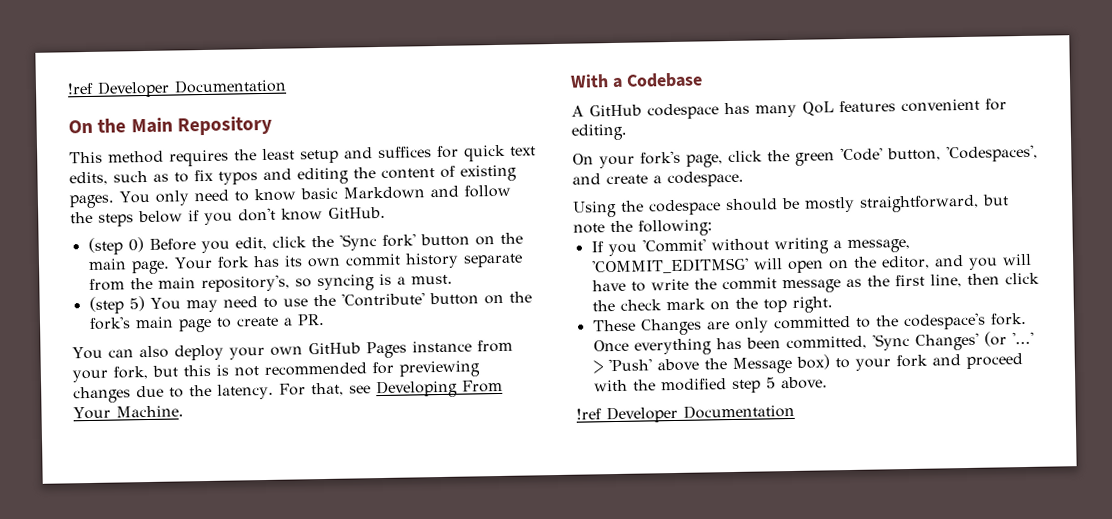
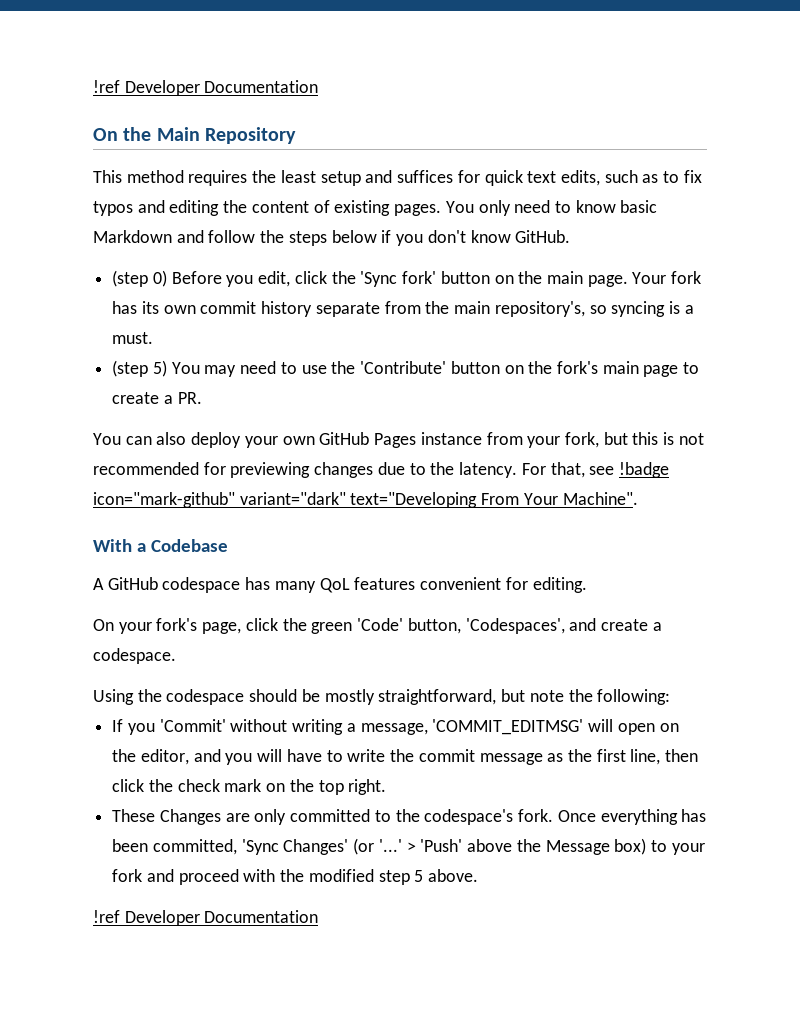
- For that, see Developing From Your Machine.
+ For that, see !badge icon="mark-github" variant="dark" text="Developing From Your Machine".

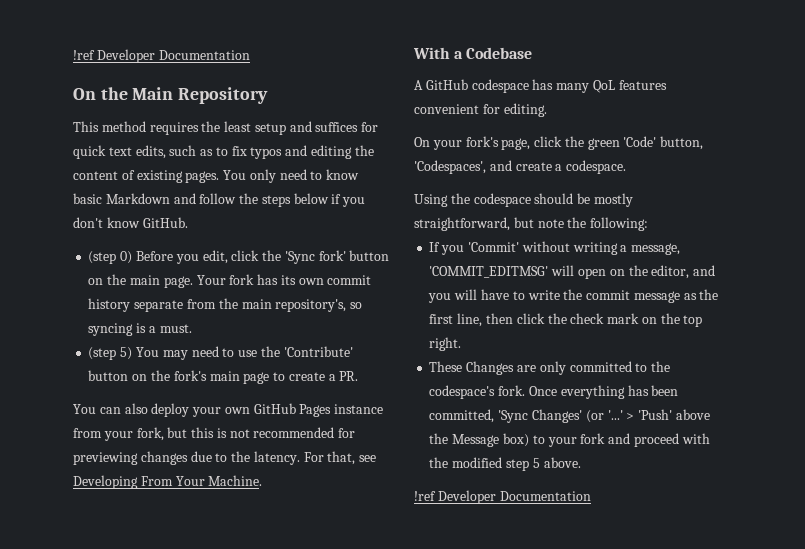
- For that, see !badge icon="mark-github" variant="dark" text="Developing From Your Machine".
+ For that, see Developing From Your Machine.

